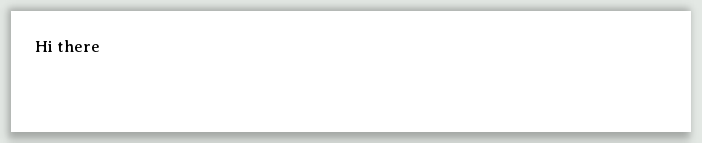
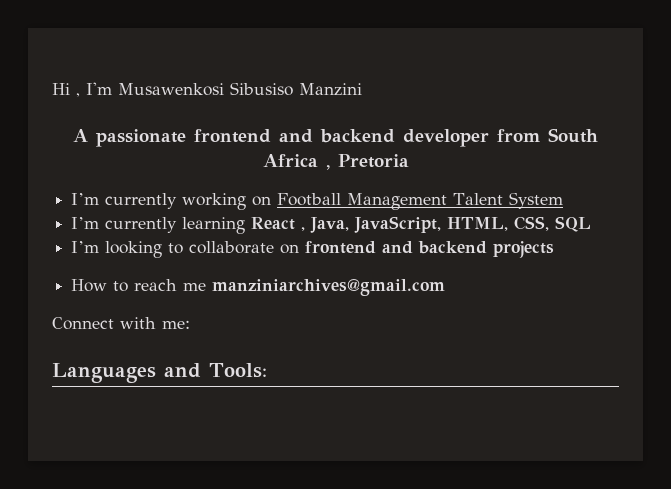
- Hi there
+ Hi , I'm Musawenkosi Sibusiso Manzini
+ A passionate frontend and backend developer from South Africa , Pretoria
+ I’m currently working on Football Management Talent System
+ I’m currently learning React , Java, JavaScript, HTML, CSS, SQL
+ I’m looking to collaborate on frontend and backend projects
+ How to reach me manziniarchives@gmail.com
+ Connect with me:
+ Languages and Tools:

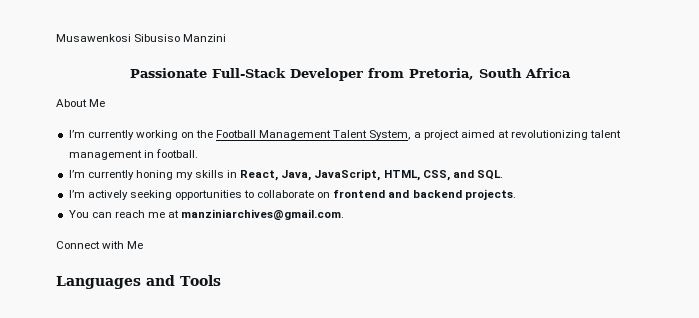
- Hi , I'm Musawenkosi Sibusiso Manzini
+ Musawenkosi Sibusiso Manzini
- A passionate frontend and backend developer from South Africa , Pretoria
+ Passionate Full-Stack Developer from Pretoria, South Africa
+ About Me
- I’m currently working on Football Management Talent System
- I’m currently learning React , Java, JavaScript, HTML, CSS, SQL
- I’m looking to collaborate on frontend and backend projects
- How to reach me manziniarchives@gmail.com
+ I’m currently working on the Football Management Talent System, a project aimed at revolutionizing talent management in football.
+ I’m currently honing my skills in React, Java, JavaScript, HTML, CSS, and SQL.
+ I’m actively seeking opportunities to collaborate on frontend and backend projects.
+ You can reach me at manziniarchives@gmail.com.
- Connect with me:
+ Connect with Me
- Languages and Tools:
+ Languages and Tools

